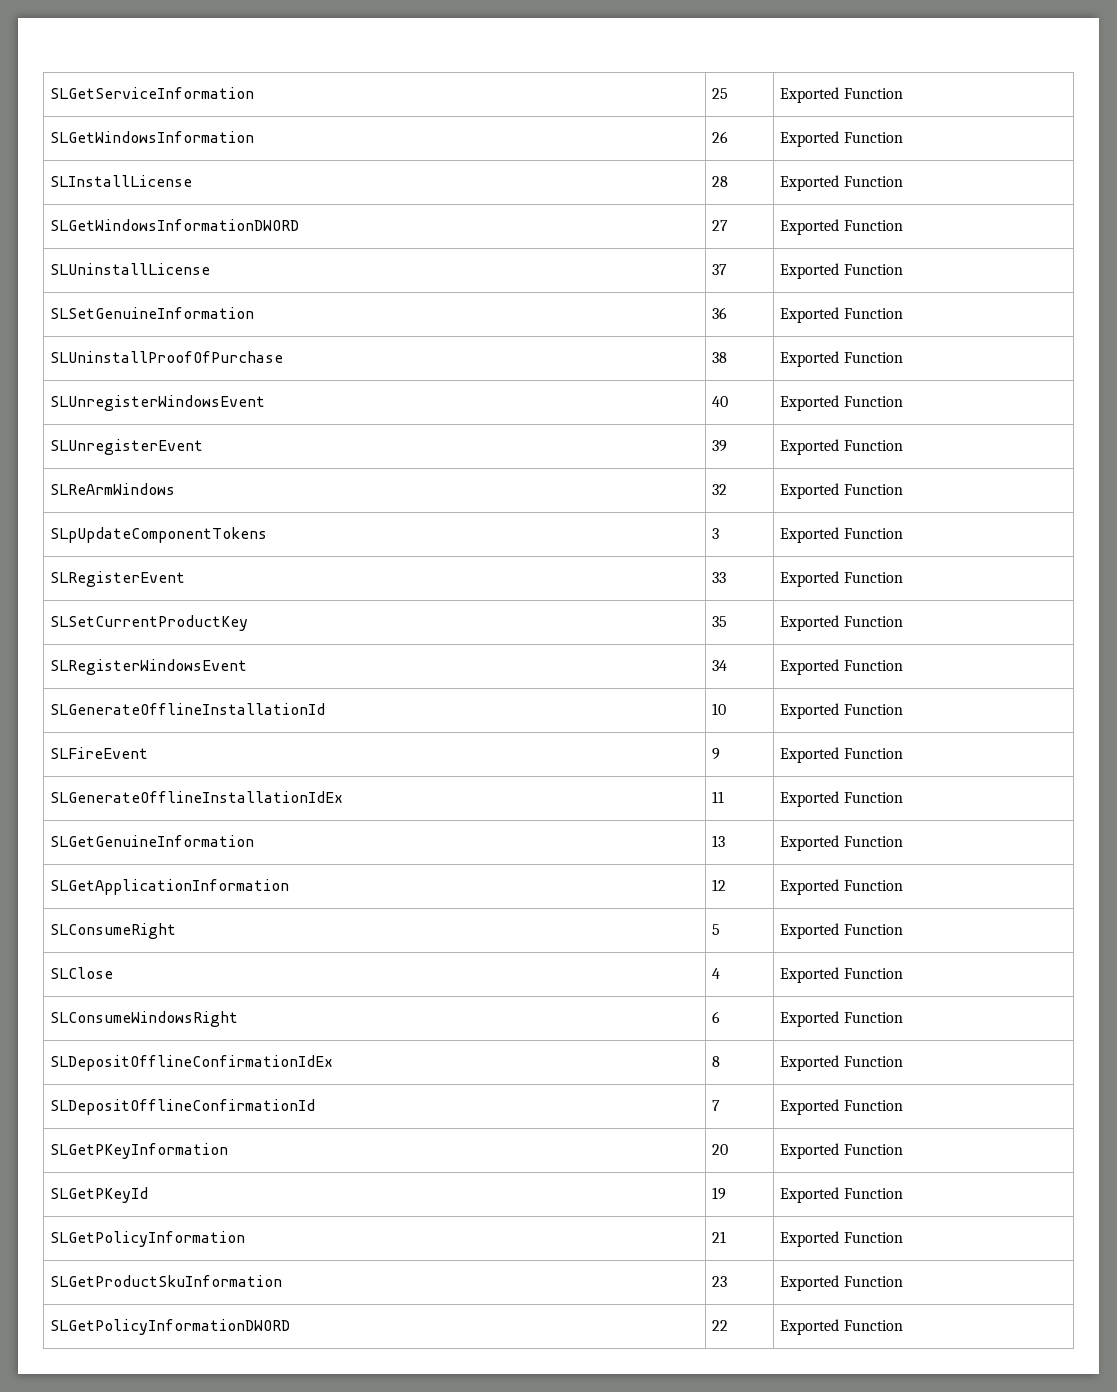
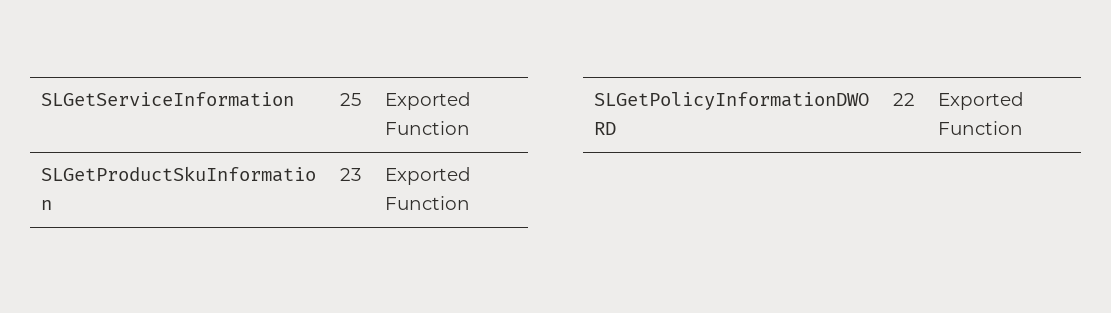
- SLGetWindowsInformation | 26 | Exported Function
- SLInstallLicense | 28 | Exported Function
- SLGetWindowsInformationDWORD | 27 | Exported Function
- SLUninstallLicense | 37 | Exported Function
- SLSetGenuineInformation | 36 | Exported Function
- SLUninstallProofOfPurchase | 38 | Exported Function
- SLUnregisterWindowsEvent | 40 | Exported Function
- SLUnregisterEvent | 39 | Exported Function
- SLReArmWindows | 32 | Exported Function
- SLpUpdateComponentTokens | 3 | Exported Function
- SLRegisterEvent | 33 | Exported Function
- SLSetCurrentProductKey | 35 | Exported Function
- SLRegisterWindowsEvent | 34 | Exported Function
- SLGenerateOfflineInstallationId | 10 | Exported Function
- SLFireEvent | 9 | Exported Function
- SLGenerateOfflineInstallationIdEx | 11 | Exported Function
- SLGetGenuineInformation | 13 | Exported Function
- SLGetApplicationInformation | 12 | Exported Function
- SLConsumeRight | 5 | Exported Function
- SLClose | 4 | Exported Function
- SLConsumeWindowsRight | 6 | Exported Function
- SLDepositOfflineConfirmationIdEx | 8 | Exported Function
- SLDepositOfflineConfirmationId | 7 | Exported Function
- SLGetPKeyInformation | 20 | Exported Function
- SLGetPKeyId | 19 | Exported Function
- SLGetPolicyInformation | 21 | Exported Function

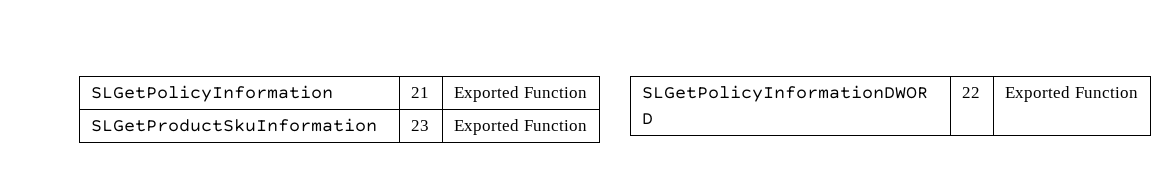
- SLGetServiceInformation | 25 | Exported Function
+ SLGetPolicyInformation | 21 | Exported Function

